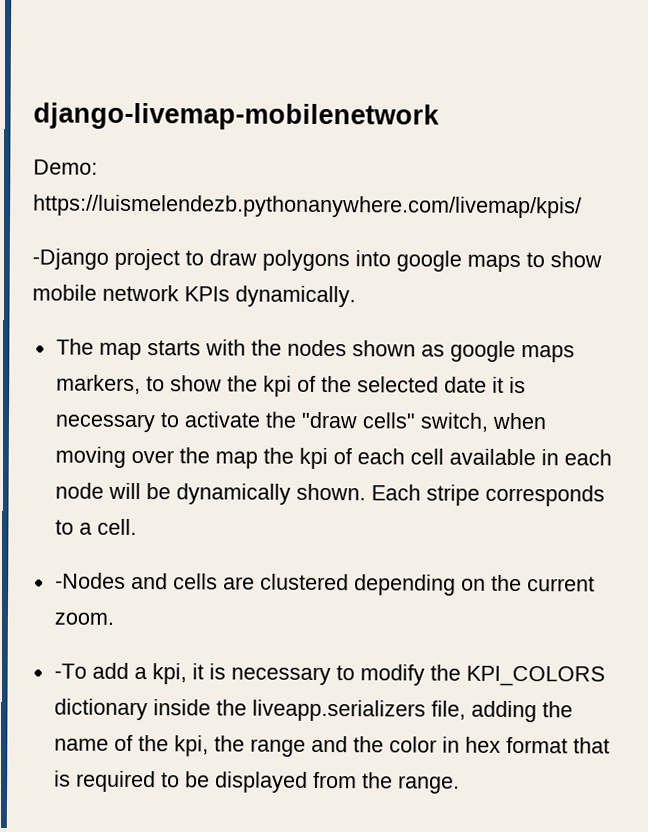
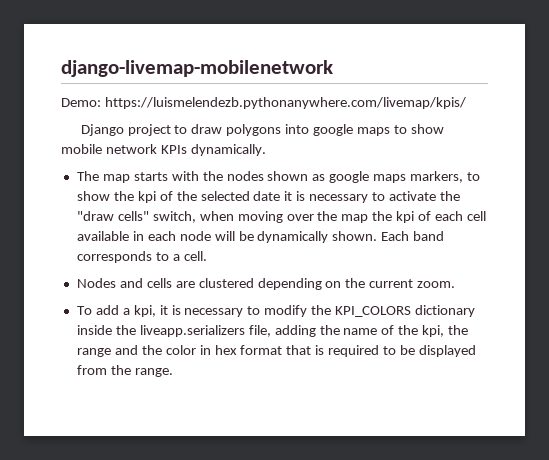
- -Django project to draw polygons into google maps to show mobile network KPIs dynamically.
+ Django project to draw polygons into google maps to show mobile network KPIs dynamically.
- Each stripe corresponds to a cell.
+ Each band corresponds to a cell.
- -Nodes and cells are clustered depending on the current zoom.
+ Nodes and cells are clustered depending on the current zoom.
- -To add a kpi, it is necessary to modify the KPI_COLORS dictionary inside the liveapp.serializers file, adding the name of the kpi, the range and the color in hex format that is required to be displayed from the range.
+ To add a kpi, it is necessary to modify the KPI_COLORS dictionary inside the liveapp.serializers file, adding the name of the kpi, the range and the color in hex format that is required to be displayed from the range.

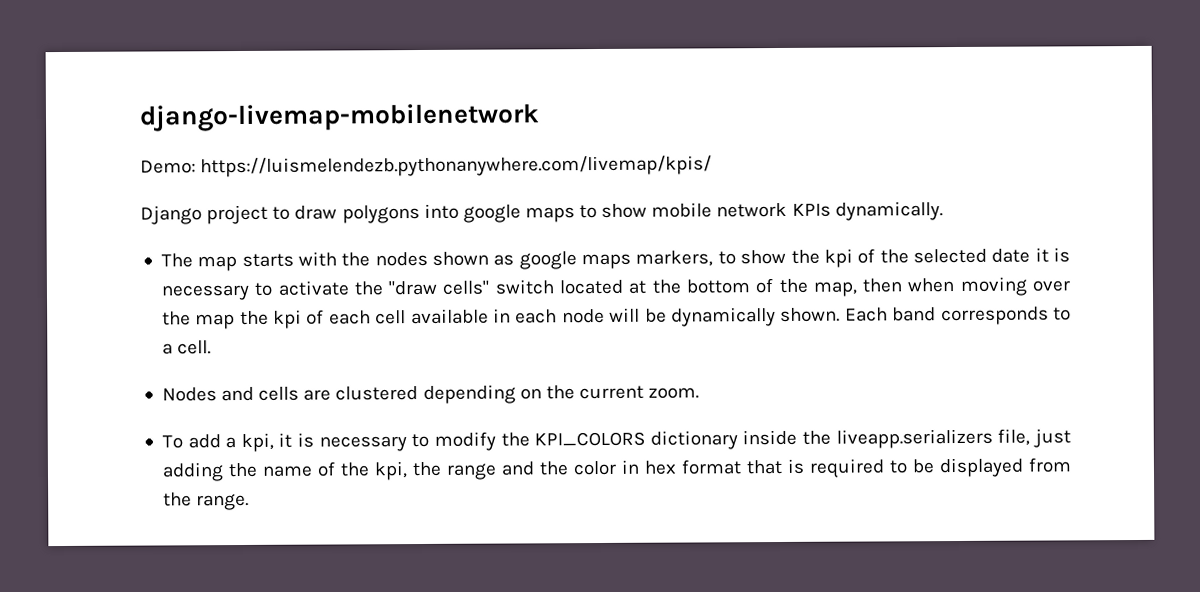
- The map starts with the nodes shown as google maps markers, to show the kpi of the selected date it is necessary to activate the "draw cells" switch, when moving over the map the kpi of each cell available in each node will be dynamically shown.
+ The map starts with the nodes shown as google maps markers, to show the kpi of the selected date it is necessary to activate the "draw cells" switch located at the bottom of the map, then when moving over the map the kpi of each cell available in each node will be dynamically shown.
- To add a kpi, it is necessary to modify the KPI_COLORS dictionary inside the liveapp.serializers file, adding the name of the kpi, the range and the color in hex format that is required to be displayed from the range.
+ To add a kpi, it is necessary to modify the KPI_COLORS dictionary inside the liveapp.serializers file, just adding the name of the kpi, the range and the color in hex format that is required to be displayed from the range.

